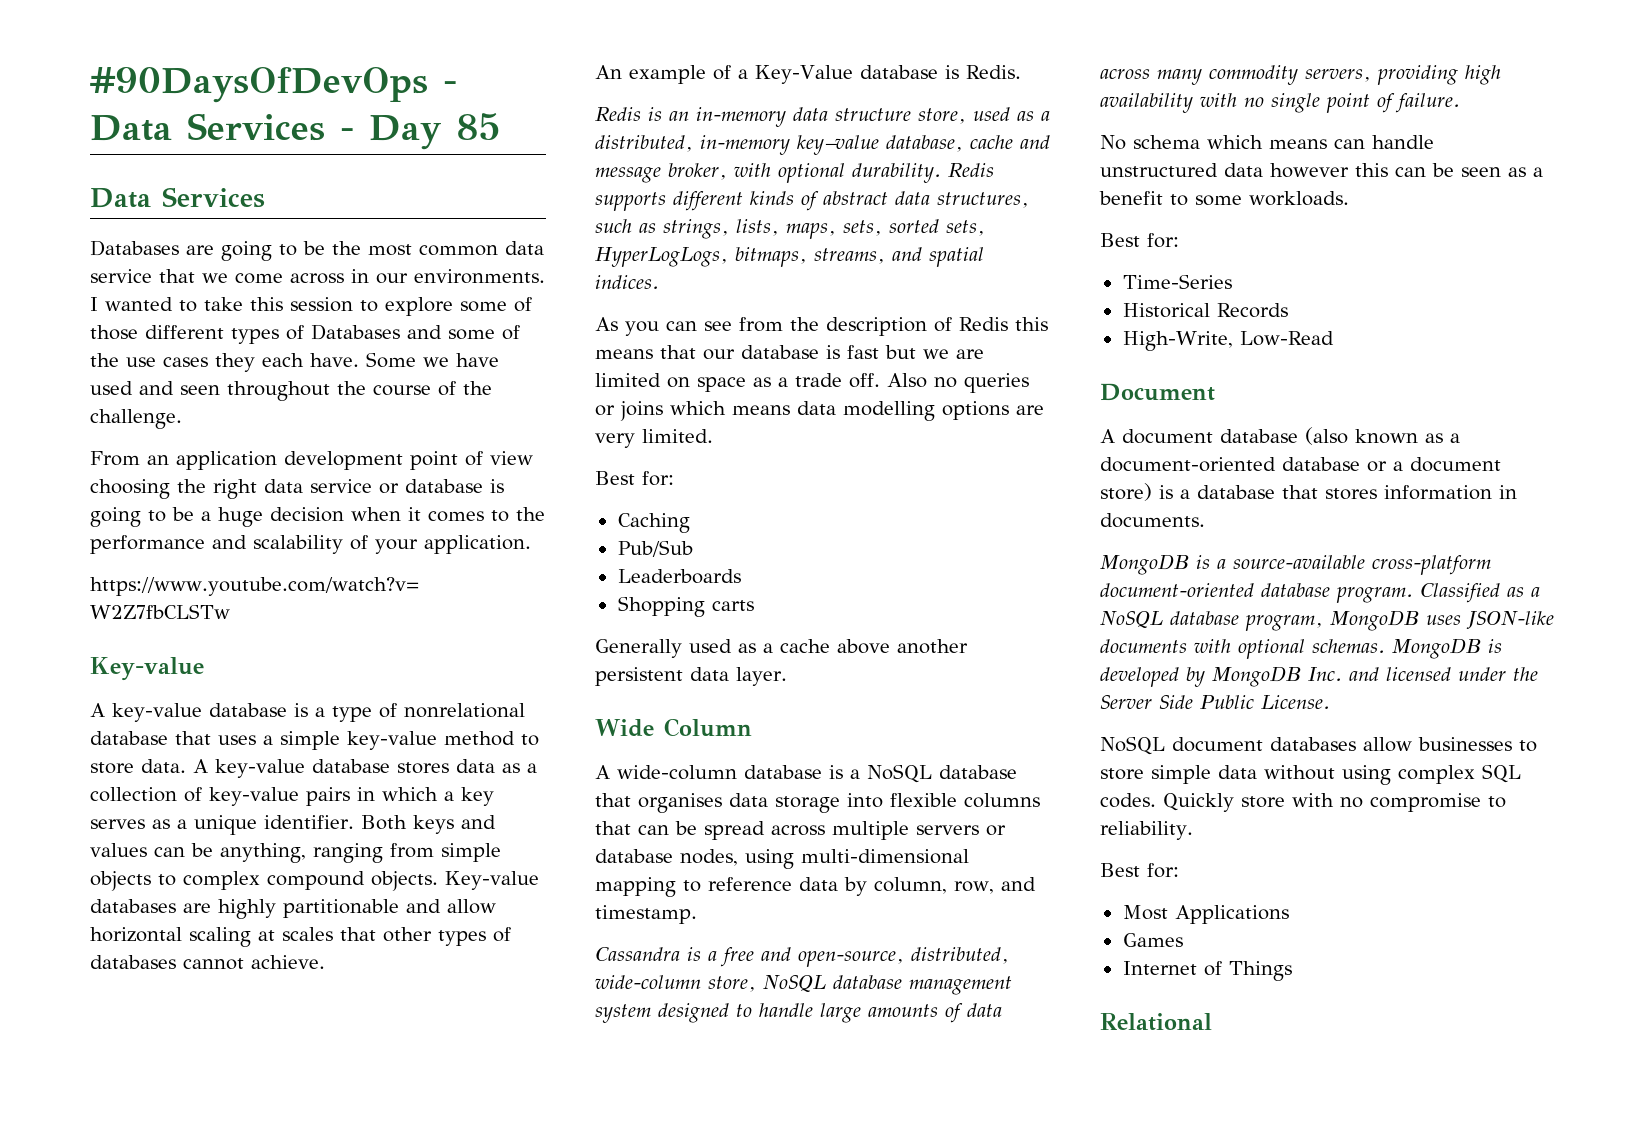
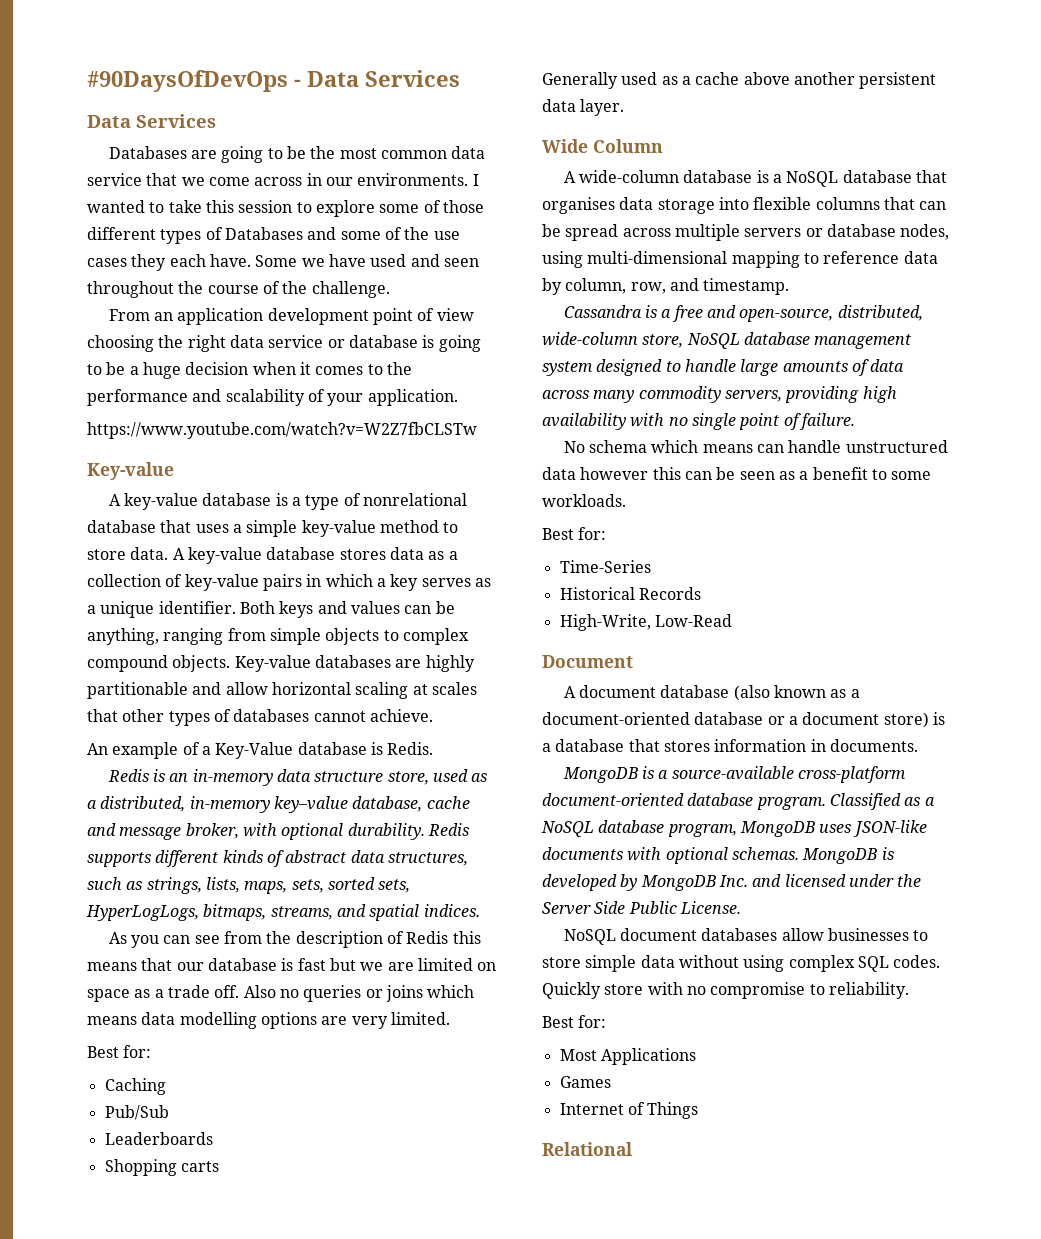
- #90DaysOfDevOps - Data Services - Day 85
+ #90DaysOfDevOps - Data Services

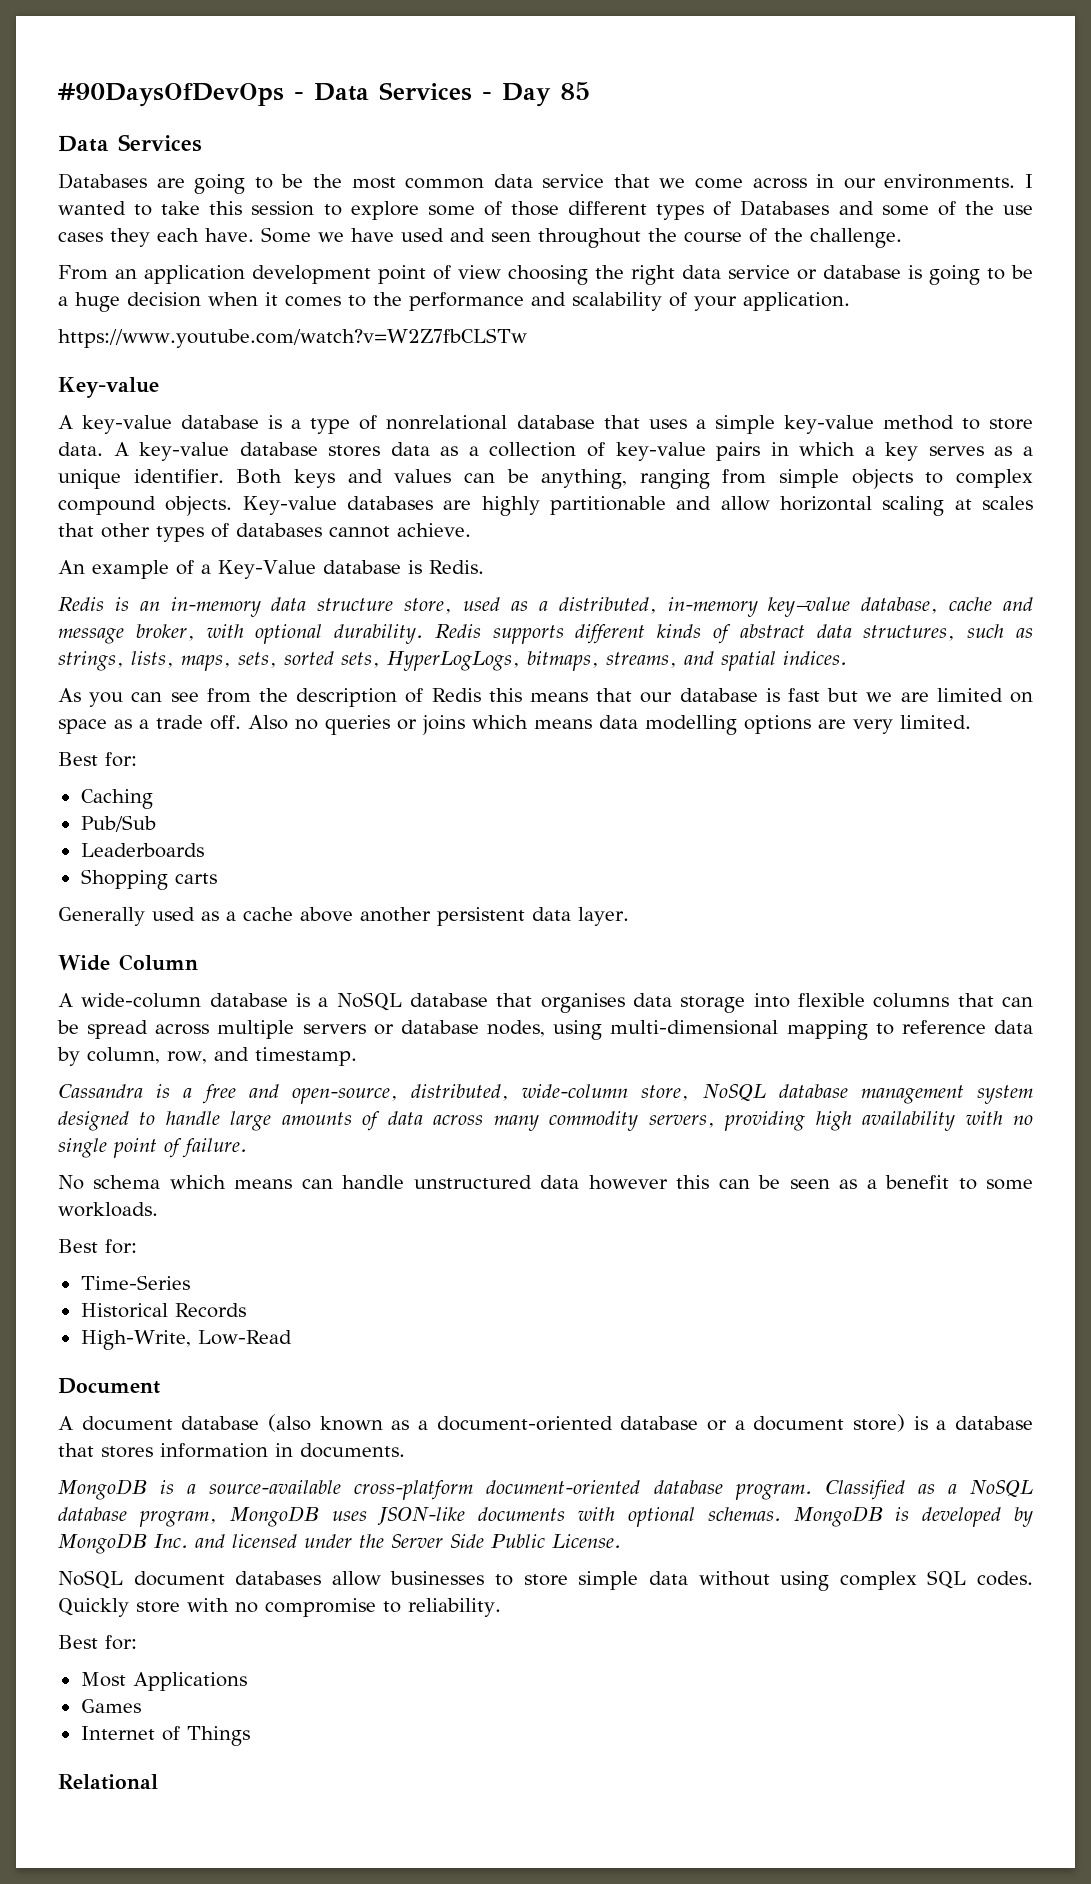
- #90DaysOfDevOps - Data Services
+ #90DaysOfDevOps - Data Services - Day 85

